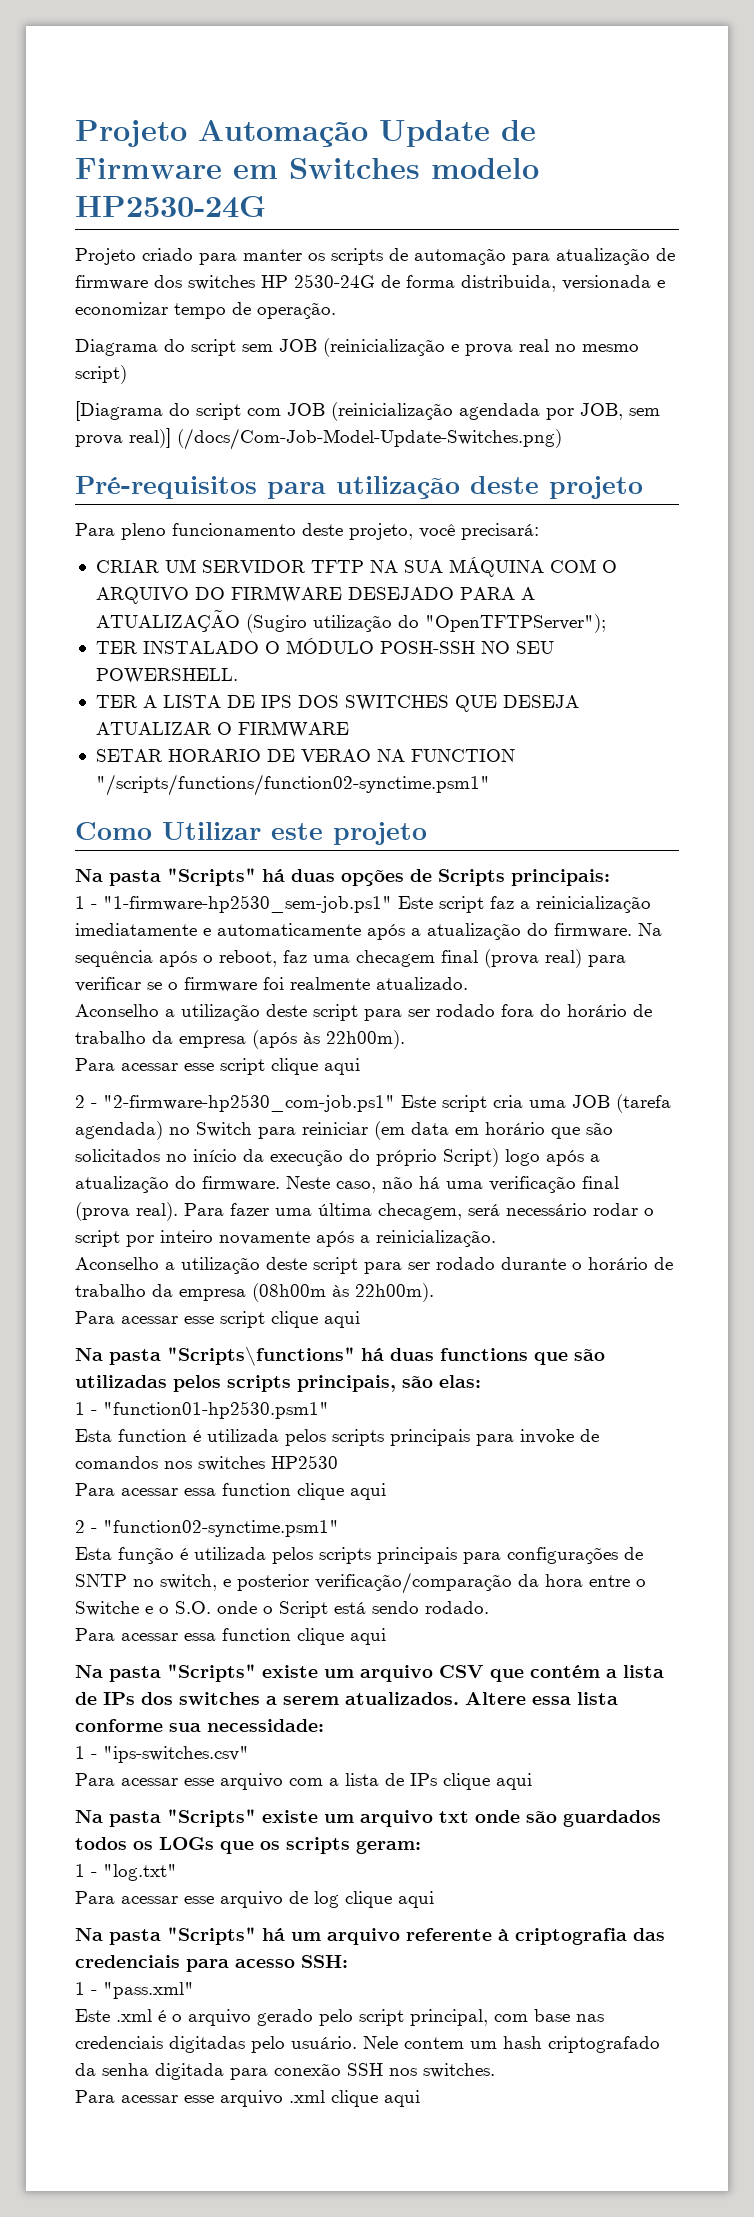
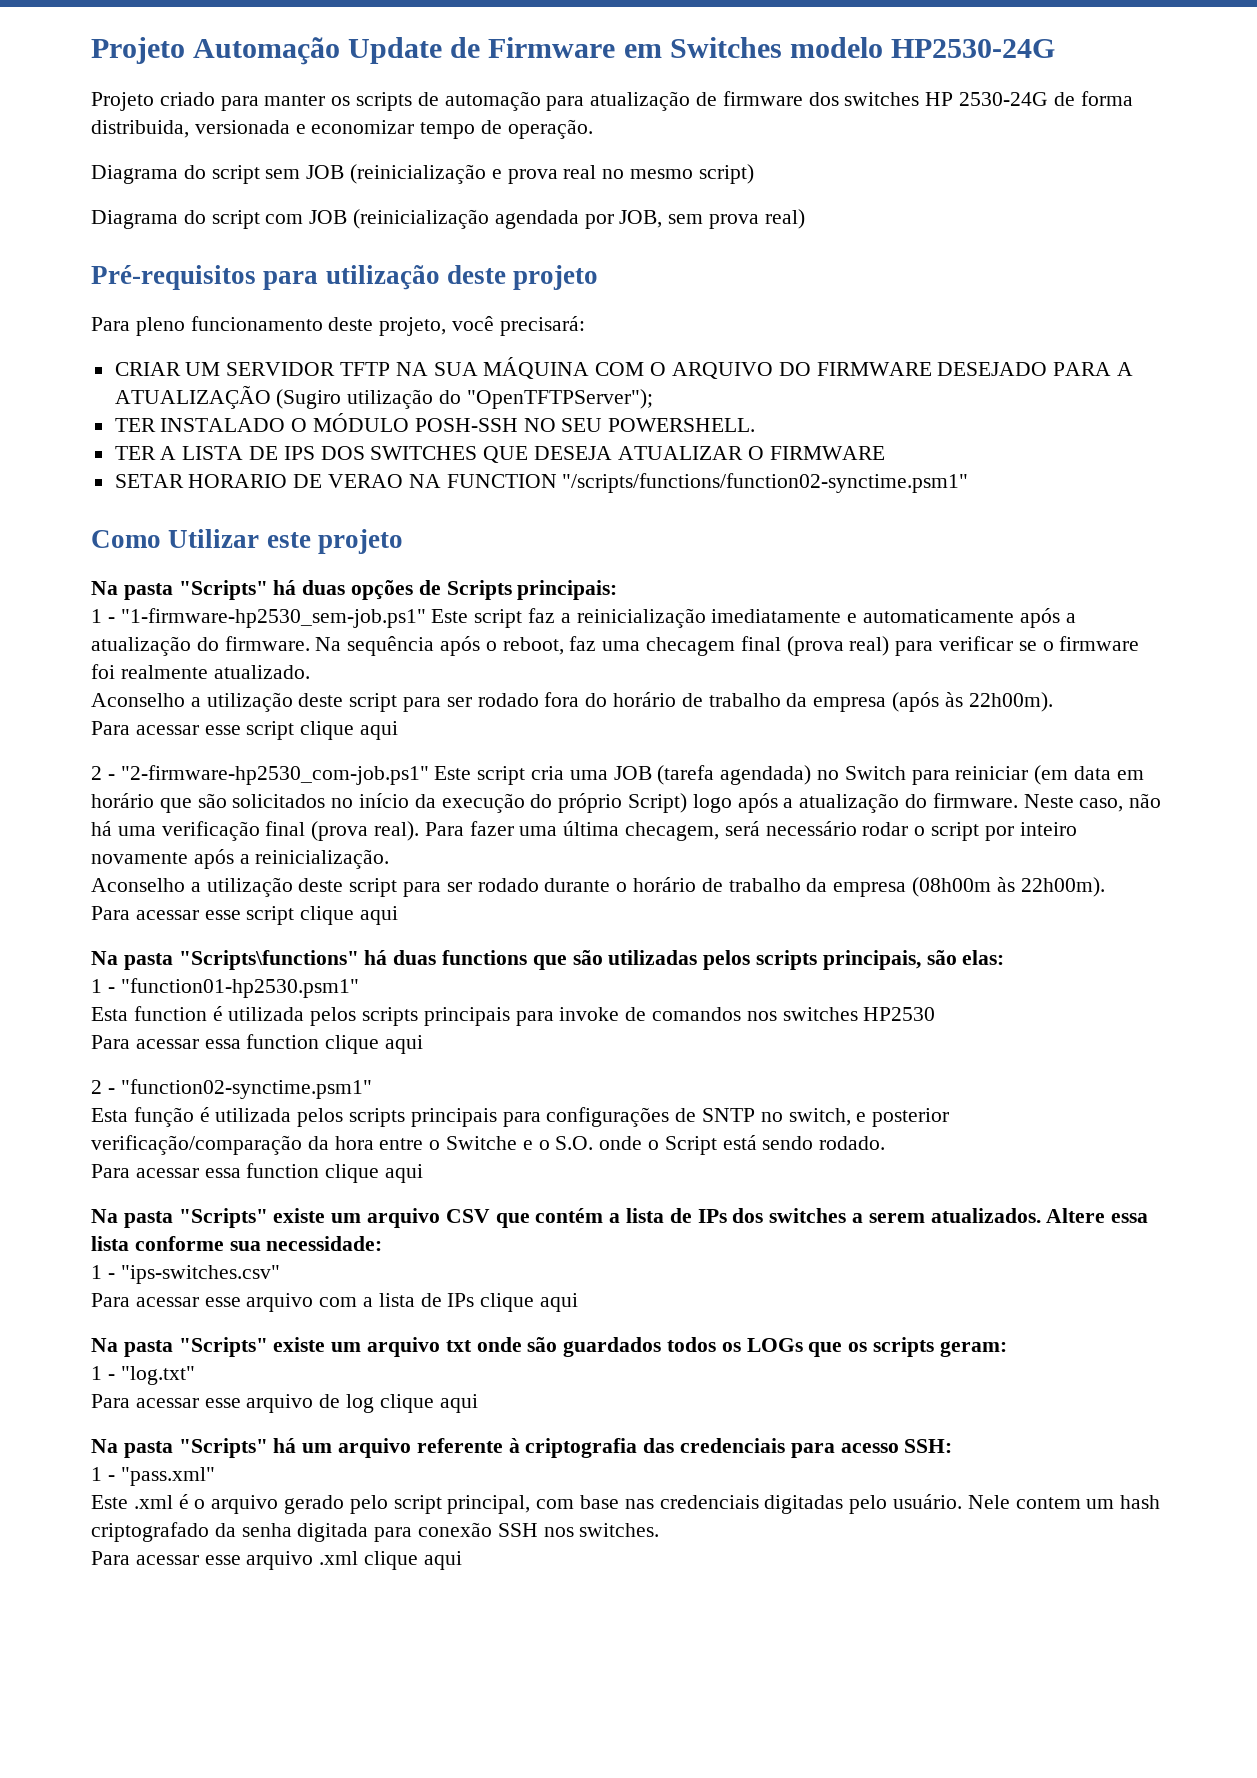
- [Diagrama do script com JOB (reinicialização agendada por JOB, sem prova real)] (/docs/Com-Job-Model-Update-Switches.png)
+ Diagrama do script com JOB (reinicialização agendada por JOB, sem prova real)

